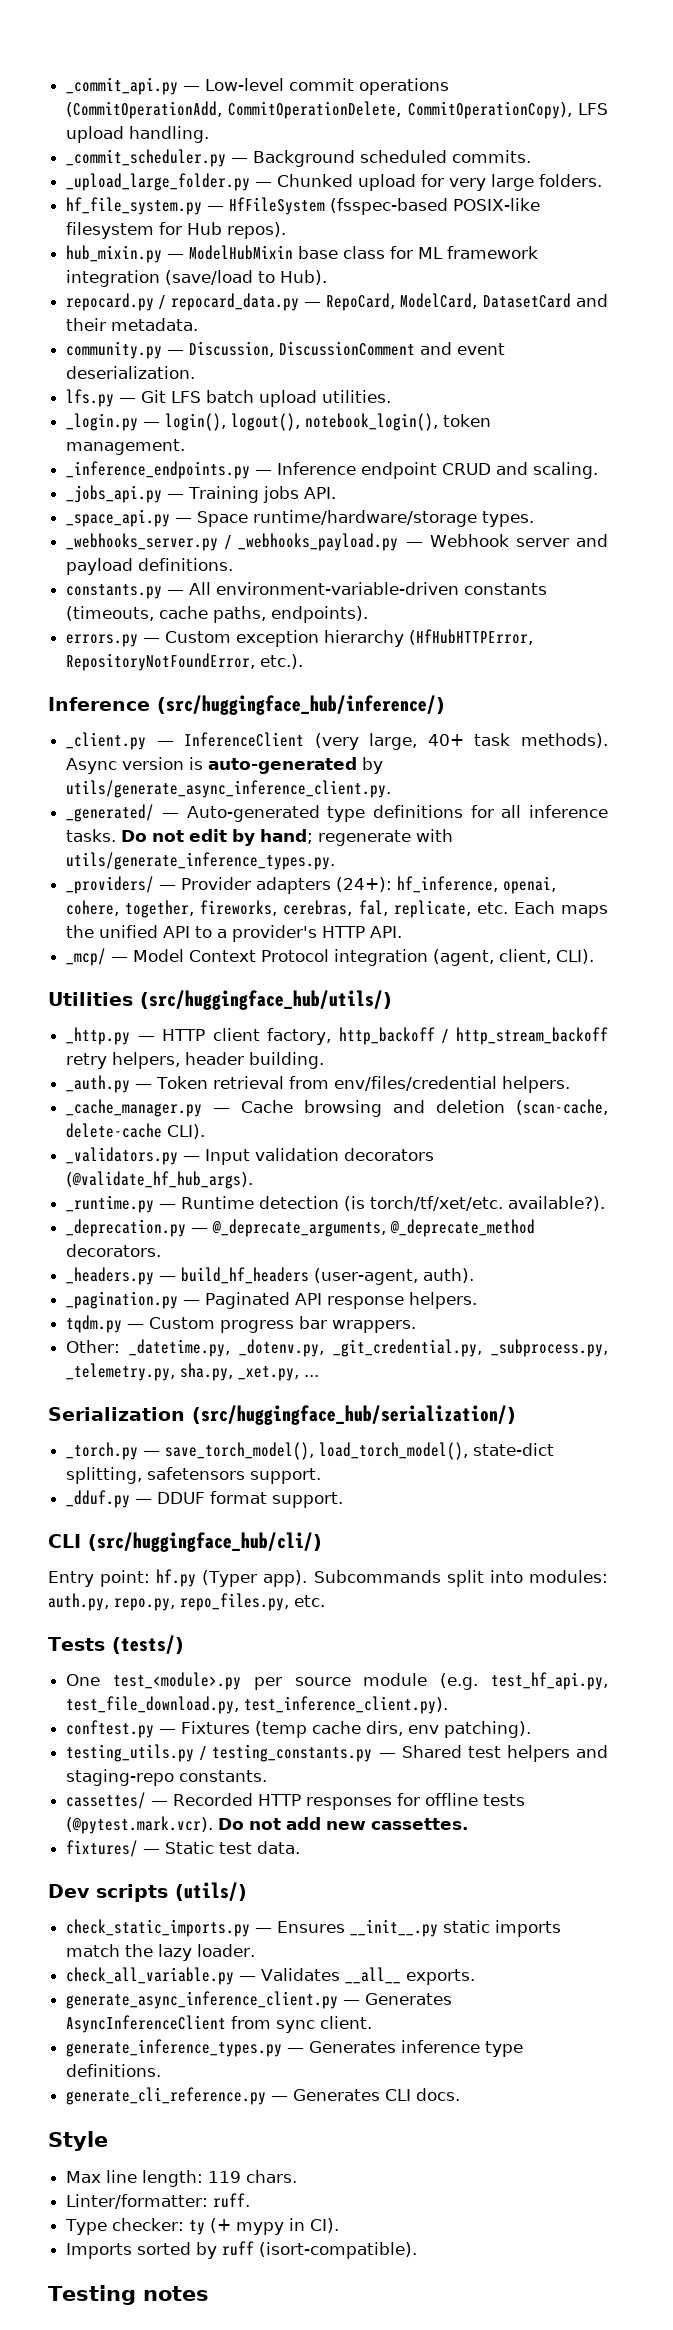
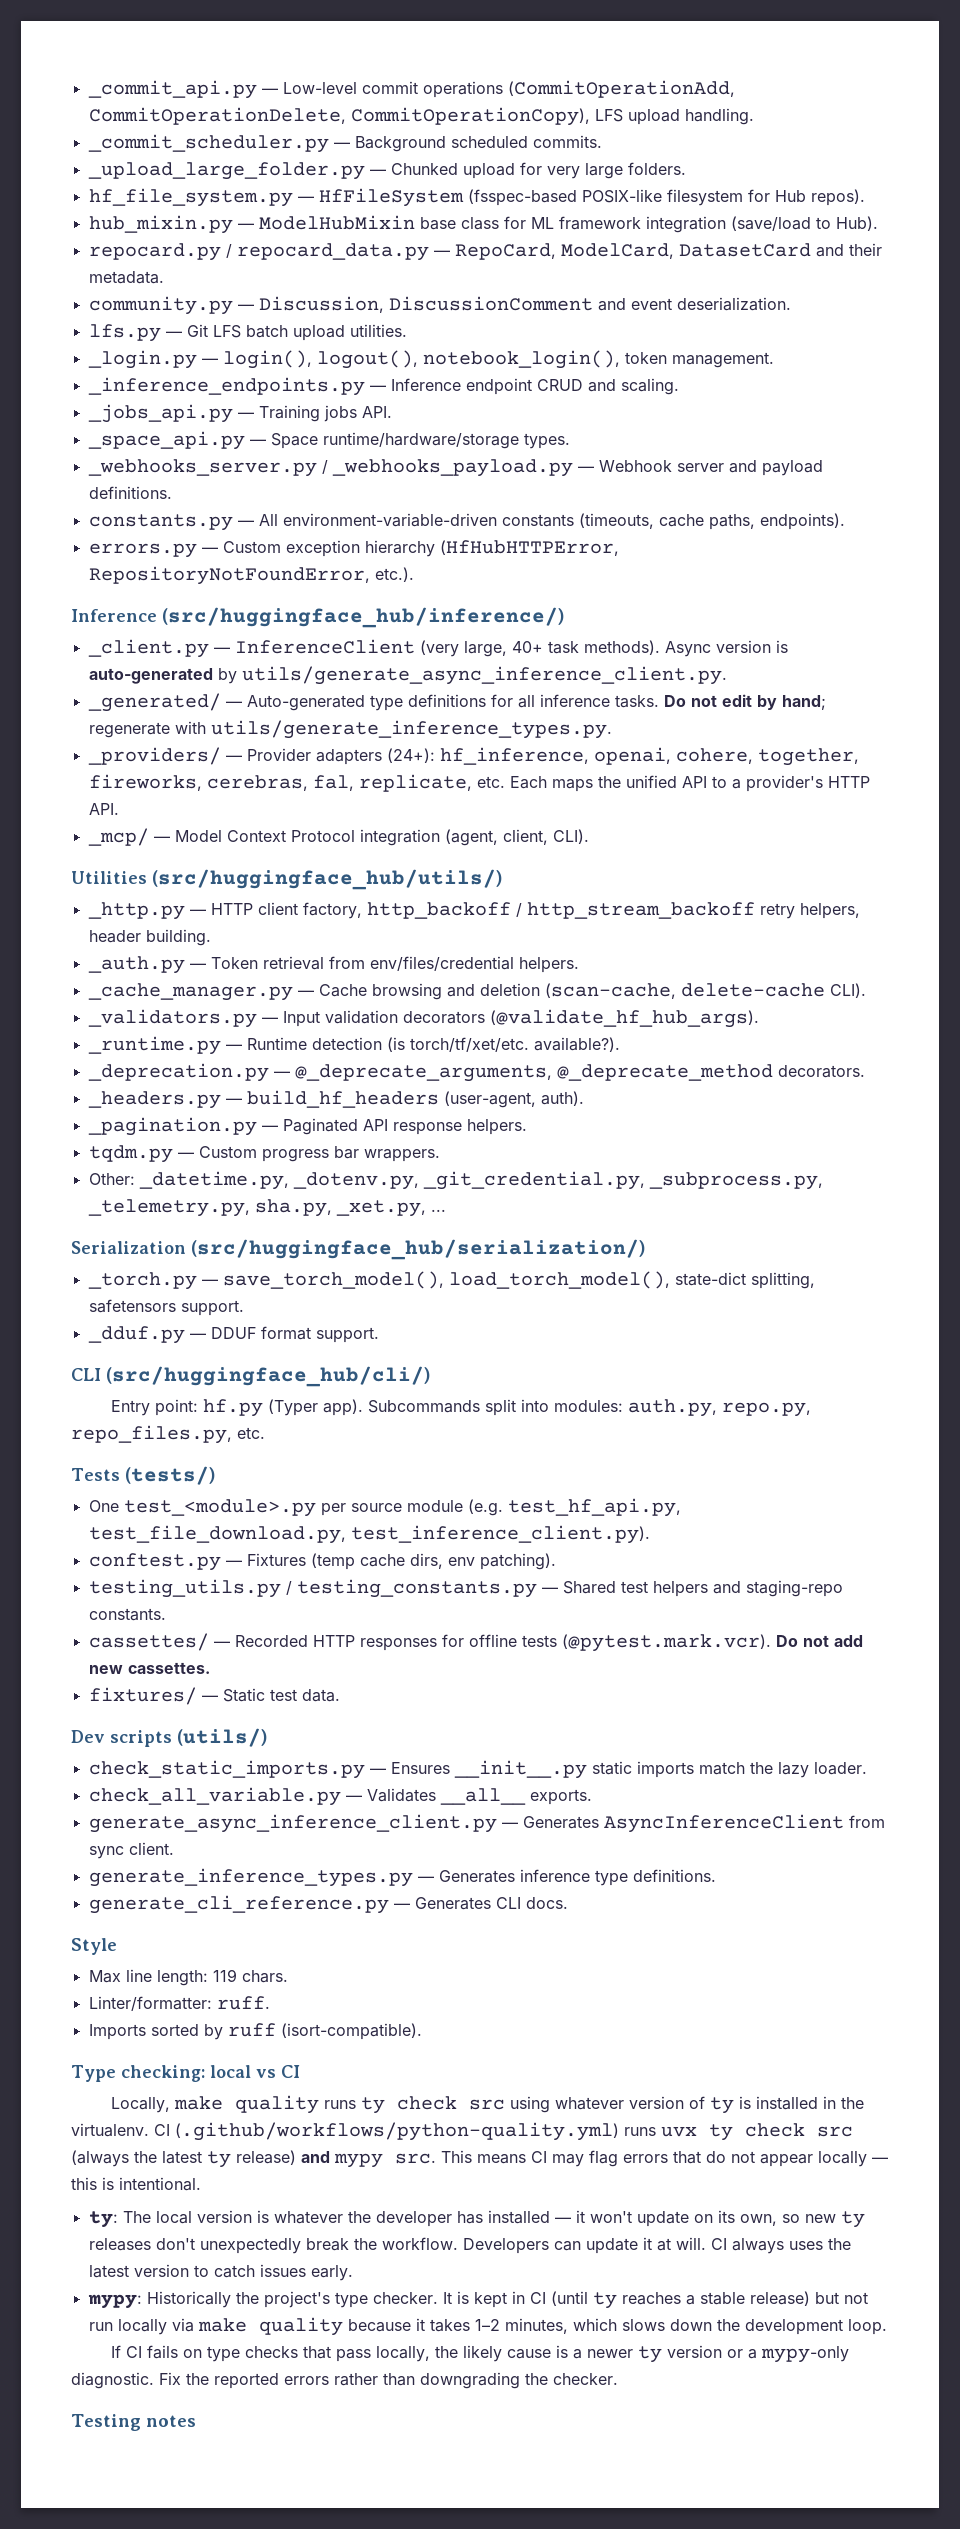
- Type checker: ty (+ mypy in CI).
+ Type checking: local vs CI
+ Locally, make quality runs ty check src using whatever version of ty is installed in the virtualenv. CI (.github/workflows/python-quality.yml) runs uvx ty check src (always the latest ty release) and mypy src. This means CI may flag errors that do not appear locally — this is intentional.
+ ty: The local version is whatever the developer has installed — it won't update on its own, so new ty releases don't unexpectedly break the workflow. Developers can update it at will. CI always uses the latest version to catch issues early.
+ mypy: Historically the project's type checker. It is kept in CI (until ty reaches a stable release) but not run locally via make quality because it takes 1–2 minutes, which slows down the development loop.
+ If CI fails on type checks that pass locally, the likely cause is a newer ty version or a mypy-only diagnostic. Fix the reported errors rather than downgrading the checker.

